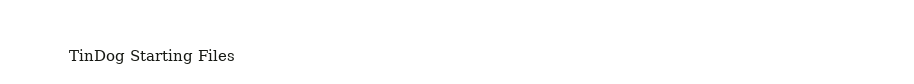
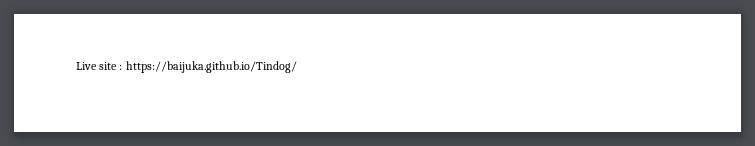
- TinDog Starting Files
+ Live site : https://baijuka.github.io/Tindog/

